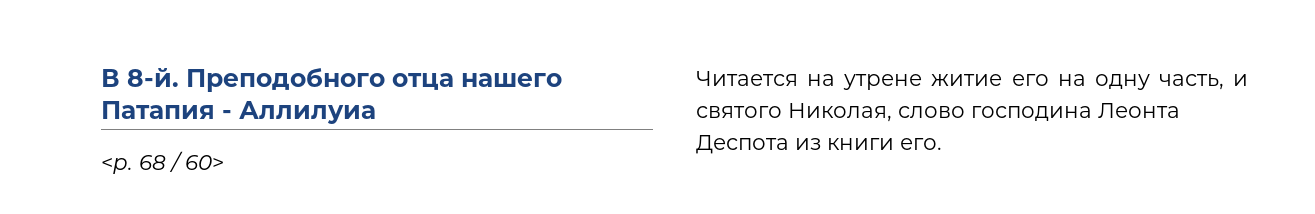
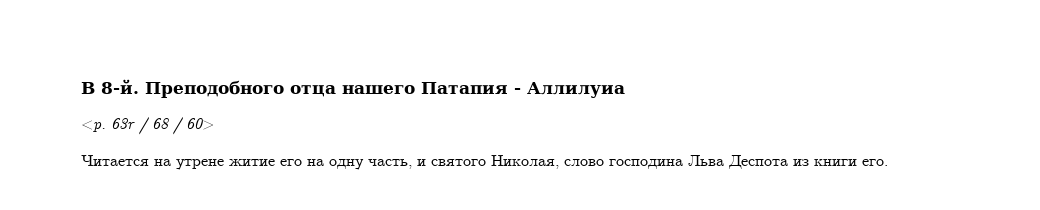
- 68 / 60>
+ 63r / 68 / 60>
- Читается на утрене житие его на одну часть, и святого Николая, слово господина Леонта Деспота из книги его.
+ Читается на утрене житие его на одну часть, и святого Николая, слово господина Льва Деспота из книги его.

